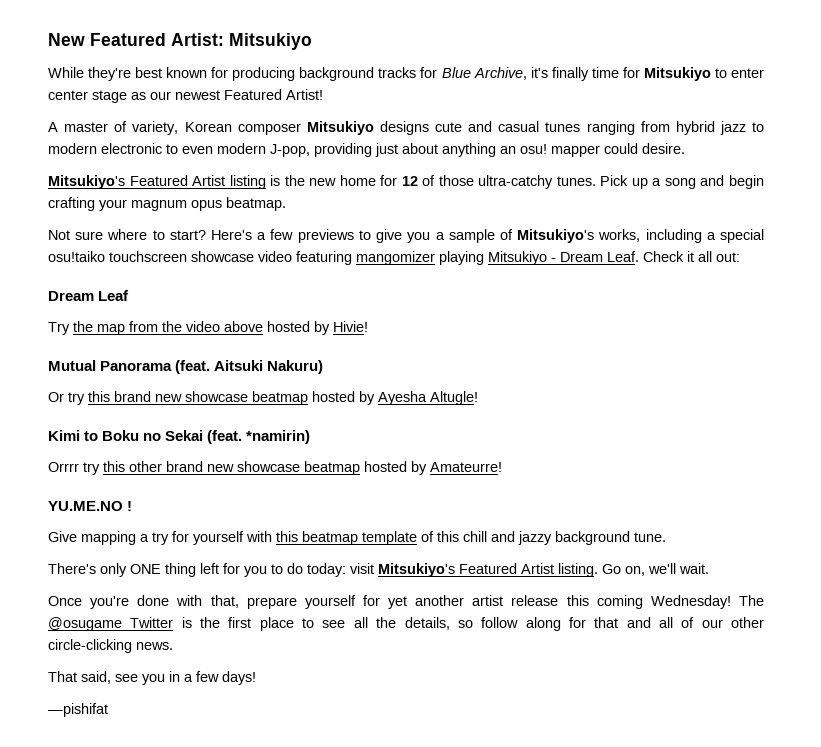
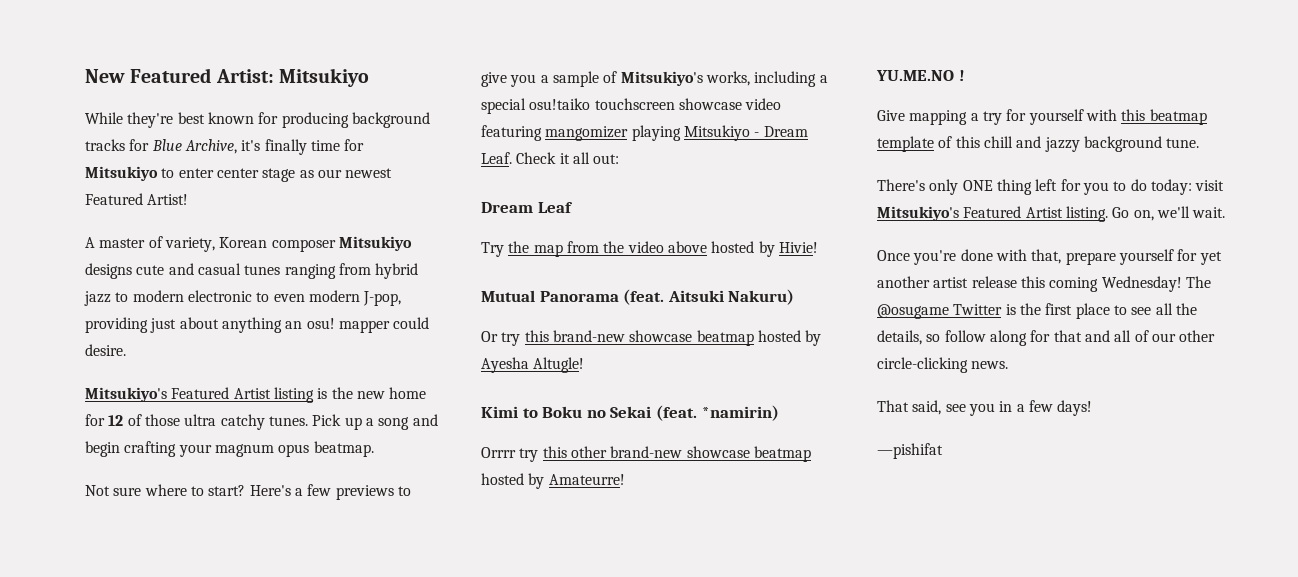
- Mitsukiyo's Featured Artist listing is the new home for 12 of those ultra-catchy tunes.
+ Mitsukiyo's Featured Artist listing is the new home for 12 of those ultra catchy tunes.
- Or try this brand new showcase beatmap hosted by Ayesha Altugle!
+ Or try this brand-new showcase beatmap hosted by Ayesha Altugle!
- Orrrr try this other brand new showcase beatmap hosted by Amateurre!
+ Orrrr try this other brand-new showcase beatmap hosted by Amateurre!

